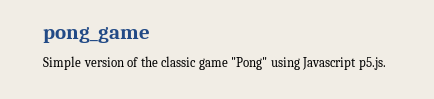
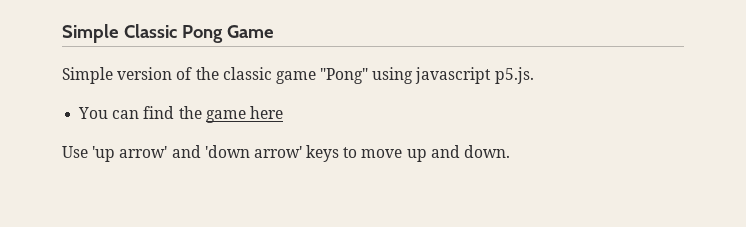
- pong_game
+ Simple Classic Pong Game
- Simple version of the classic game "Pong" using Javascript p5.js.
+ Simple version of the classic game "Pong" using javascript p5.js.
+ You can find the game here
+ Use 'up arrow' and 'down arrow' keys to move up and down.

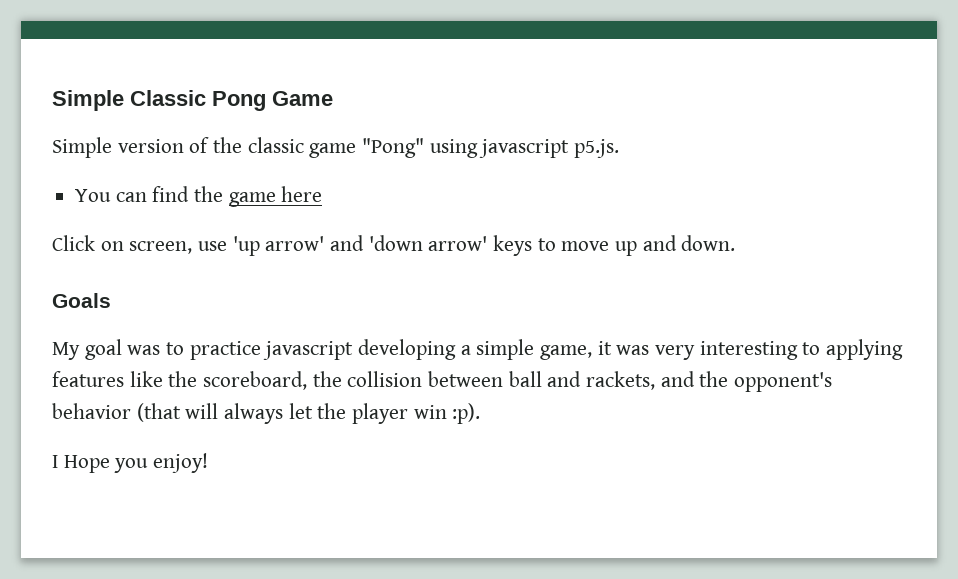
- Use 'up arrow' and 'down arrow' keys to move up and down.
+ Click on screen, use 'up arrow' and 'down arrow' keys to move up and down.
+ Goals
+ My goal was to practice javascript developing a simple game, it was very interesting to applying features like the scoreboard, the collision between ball and rackets, and the opponent's behavior (that will always let the player win :p).
+ I Hope you enjoy!

